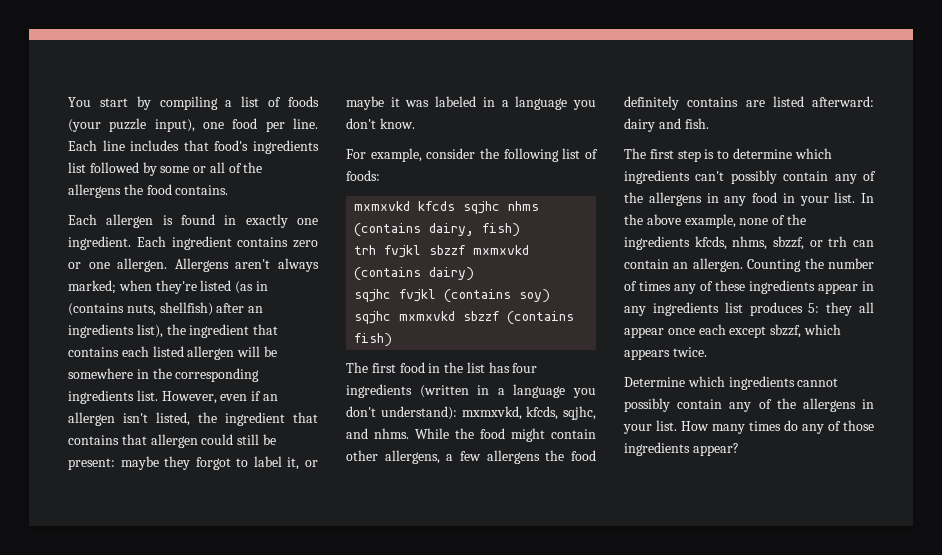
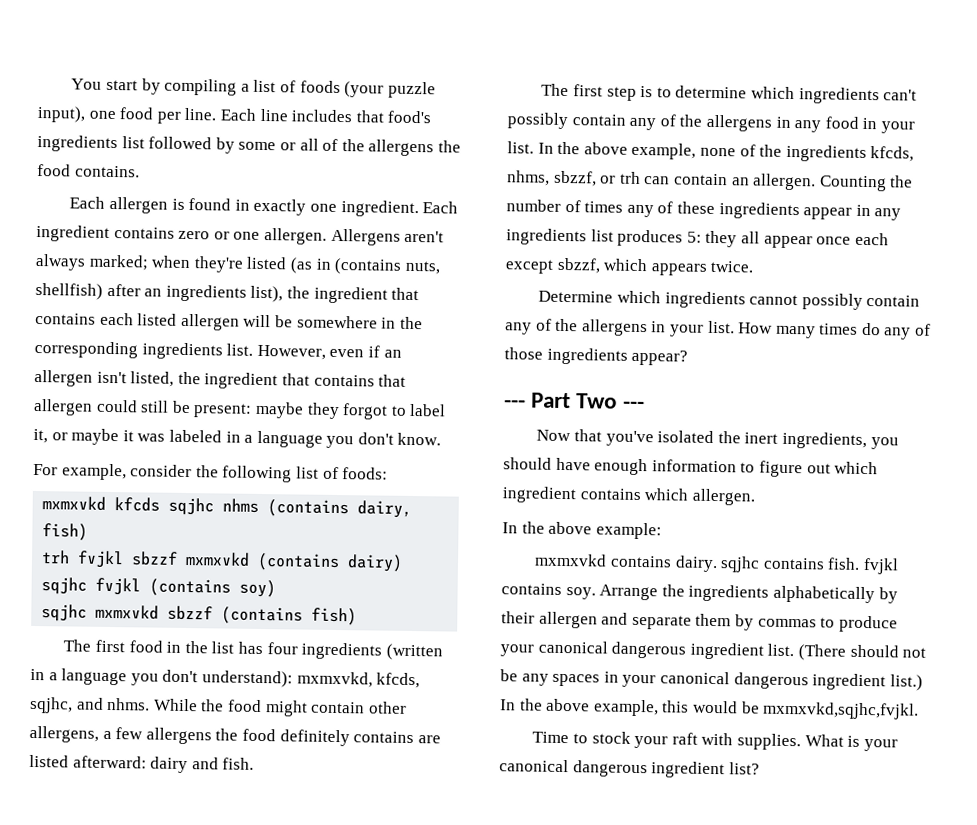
+ --- Part Two ---
+ Now that you've isolated the inert ingredients, you should have enough information to figure out which ingredient contains which allergen.
+ In the above example:
+ mxmxvkd contains dairy. sqjhc contains fish. fvjkl contains soy. Arrange the ingredients alphabetically by their allergen and separate them by commas to produce your canonical dangerous ingredient list. (There should not be any spaces in your canonical dangerous ingredient list.) In the above example, this would be mxmxvkd,sqjhc,fvjkl.
+ Time to stock your raft with supplies. What is your canonical dangerous ingredient list?

